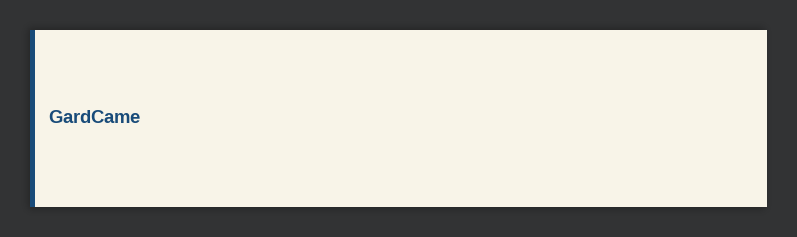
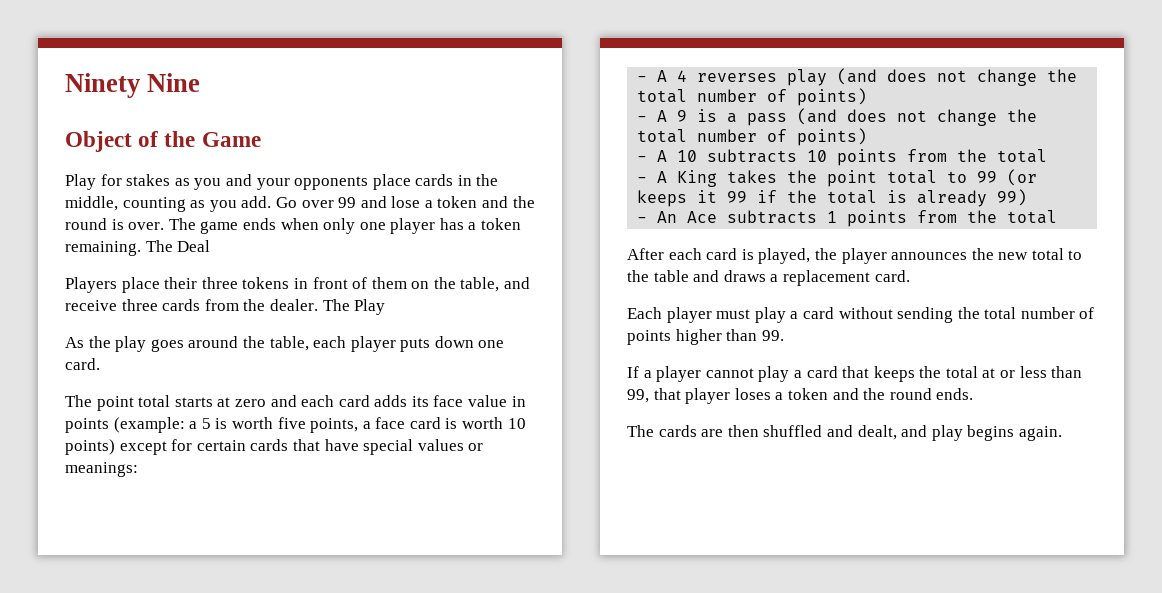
- GardCame
+ Ninety Nine
+ Object of the Game
+ Play for stakes as you and your opponents place cards in the middle, counting as you add. Go over 99 and lose a token and the round is over. The game ends when only one player has a token remaining. The Deal
+ Players place their three tokens in front of them on the table, and receive three cards from the dealer. The Play
+ As the play goes around the table, each player puts down one card.
+ The point total starts at zero and each card adds its face value in points (example: a 5 is worth five points, a face card is worth 10 points) except for certain cards that have special values or meanings:
+ - A 4 reverses play (and does not change the total number of points)
+ - A 9 is a pass (and does not change the total number of points)
+ - A 10 subtracts 10 points from the total
+ - A King takes the point total to 99 (or keeps it 99 if the total is already 99)
+ - An Ace subtracts 1 points from the total
+ After each card is played, the player announces the new total to the table and draws a replacement card.
+ Each player must play a card without sending the total number of points higher than 99.
+ If a player cannot play a card that keeps the total at or less than 99, that player loses a token and the round ends.
+ The cards are then shuffled and dealt, and play begins again.

